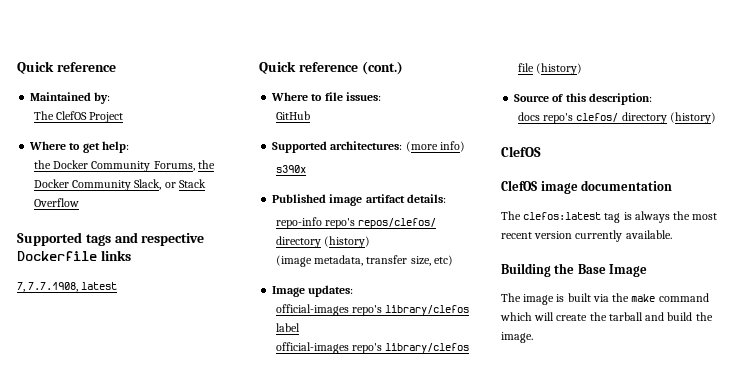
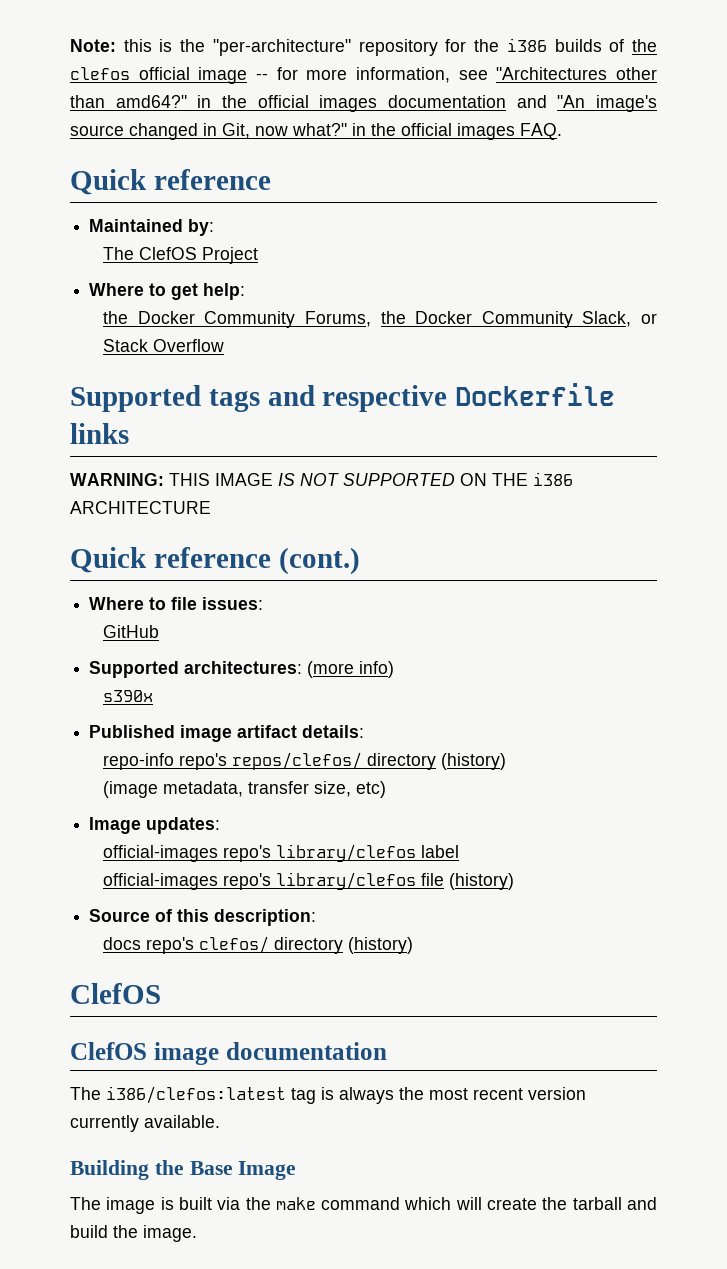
+ Note: this is the "per-architecture" repository for the i386 builds of the clefos official image -- for more information, see "Architectures other than amd64?" in the official images documentation and "An image's source changed in Git, now what?" in the official images FAQ.
- 7, 7.7.1908, latest
+ WARNING: THIS IMAGE IS NOT SUPPORTED ON THE i386 ARCHITECTURE
- The clefos:latest tag is always the most recent version currently available.
+ The i386/clefos:latest tag is always the most recent version currently available.

